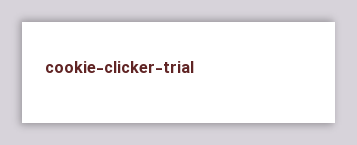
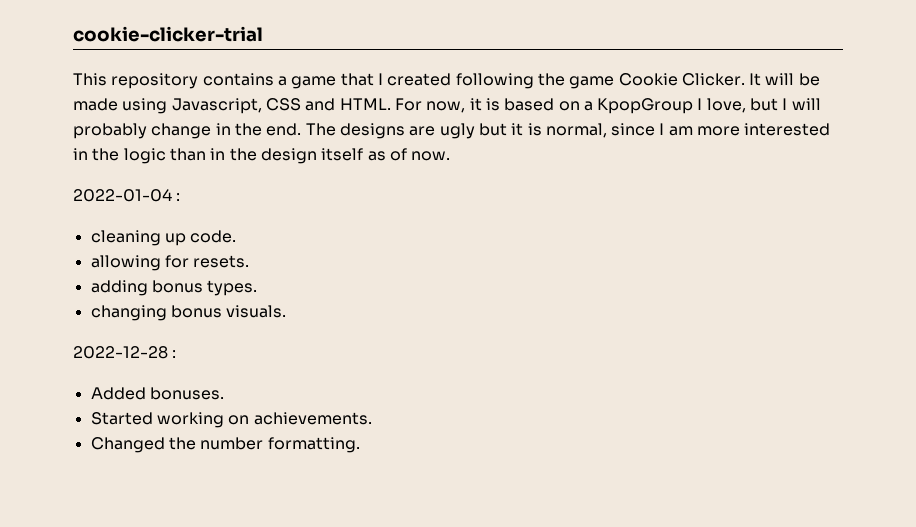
+ This repository contains a game that I created following the game Cookie Clicker. It will be made using Javascript, CSS and HTML. For now, it is based on a KpopGroup I love, but I will probably change in the end. The designs are ugly but it is normal, since I am more interested in the logic than in the design itself as of now.
+ 2022-01-04 :
+ cleaning up code.
+ allowing for resets.
+ adding bonus types.
+ changing bonus visuals.
+ 2022-12-28 :
+ Added bonuses.
+ Started working on achievements.
+ Changed the number formatting.

